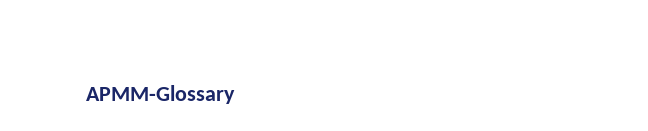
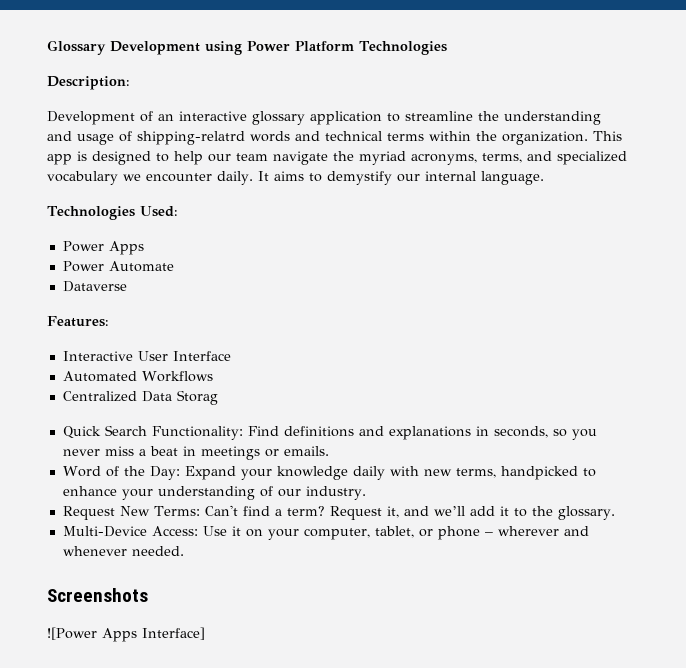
- APMM-Glossary
+ Glossary Development using Power Platform Technologies
+ Description:
+ Development of an interactive glossary application to streamline the understanding and usage of shipping-relatrd words and technical terms within the organization. This app is designed to help our team navigate the myriad acronyms, terms, and specialized vocabulary we encounter daily. It aims to demystify our internal language.
+ Technologies Used:
+ Power Apps
+ Power Automate
+ Dataverse
+ Features:
+ Interactive User Interface
+ Automated Workflows
+ Centralized Data Storag
+ Quick Search Functionality: Find definitions and explanations in seconds, so you never miss a beat in meetings or emails.
+ Word of the Day: Expand your knowledge daily with new terms, handpicked to enhance your understanding of our industry.
+ Request New Terms: Can't find a term? Request it, and we’ll add it to the glossary.
+ Multi-Device Access: Use it on your computer, tablet, or phone – wherever and whenever needed.
+ Screenshots
+ ![Power Apps Interface]

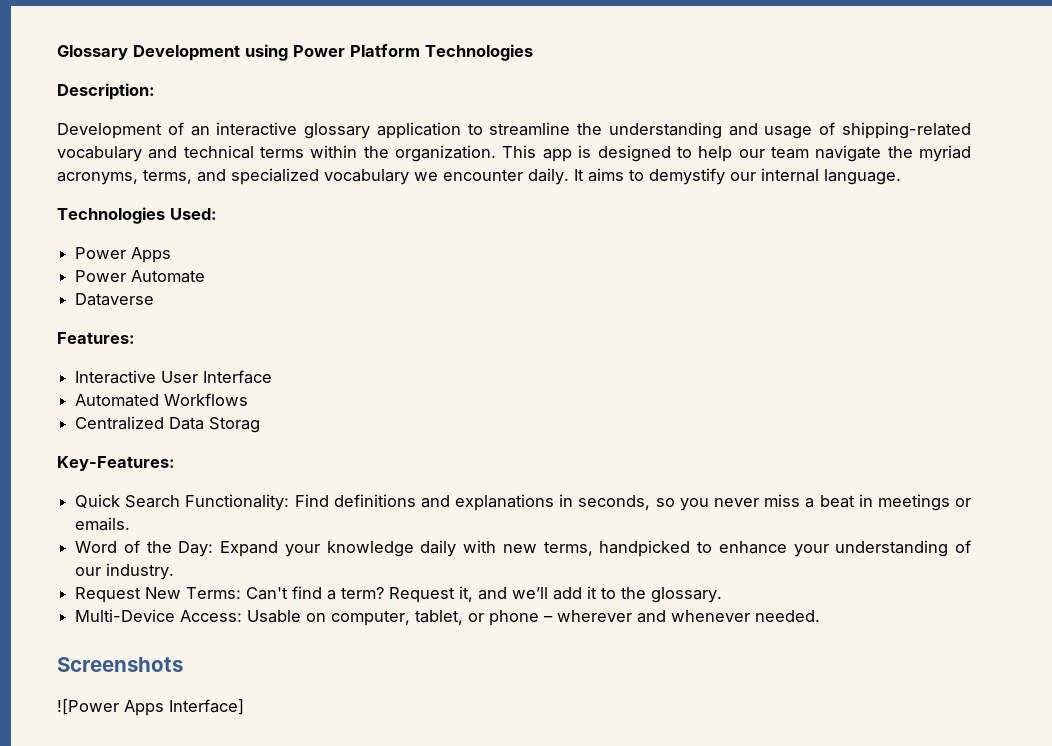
- Development of an interactive glossary application to streamline the understanding and usage of shipping-relatrd words and technical terms within the organization.
+ Development of an interactive glossary application to streamline the understanding and usage of shipping-related vocabulary and technical terms within the organization.
+ Key-Features:
- Multi-Device Access: Use it on your computer, tablet, or phone – wherever and whenever needed.
+ Multi-Device Access: Usable on computer, tablet, or phone – wherever and whenever needed.

